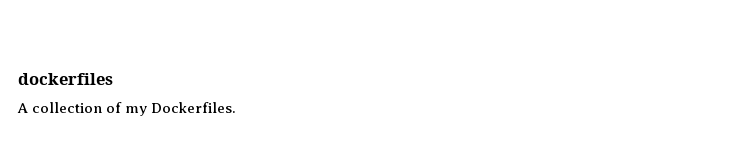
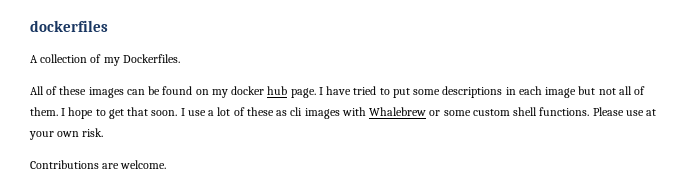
+ All of these images can be found on my docker hub page. I have tried to put some descriptions in each image but not all of them. I hope to get that soon. I use a lot of these as cli images with Whalebrew or some custom shell functions. Please use at your own risk.
+ Contributions are welcome.

